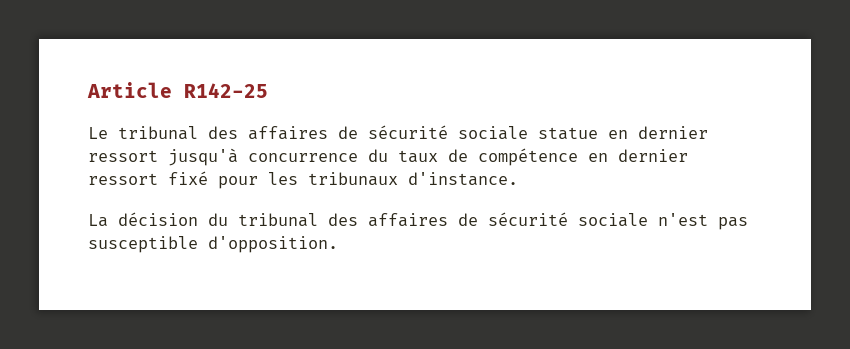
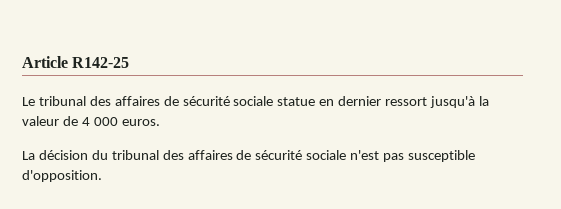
- Le tribunal des affaires de sécurité sociale statue en dernier ressort jusqu'à concurrence du taux de compétence en dernier ressort fixé pour les tribunaux d'instance.
+ Le tribunal des affaires de sécurité sociale statue en dernier ressort jusqu'à la valeur de 4 000 euros.

